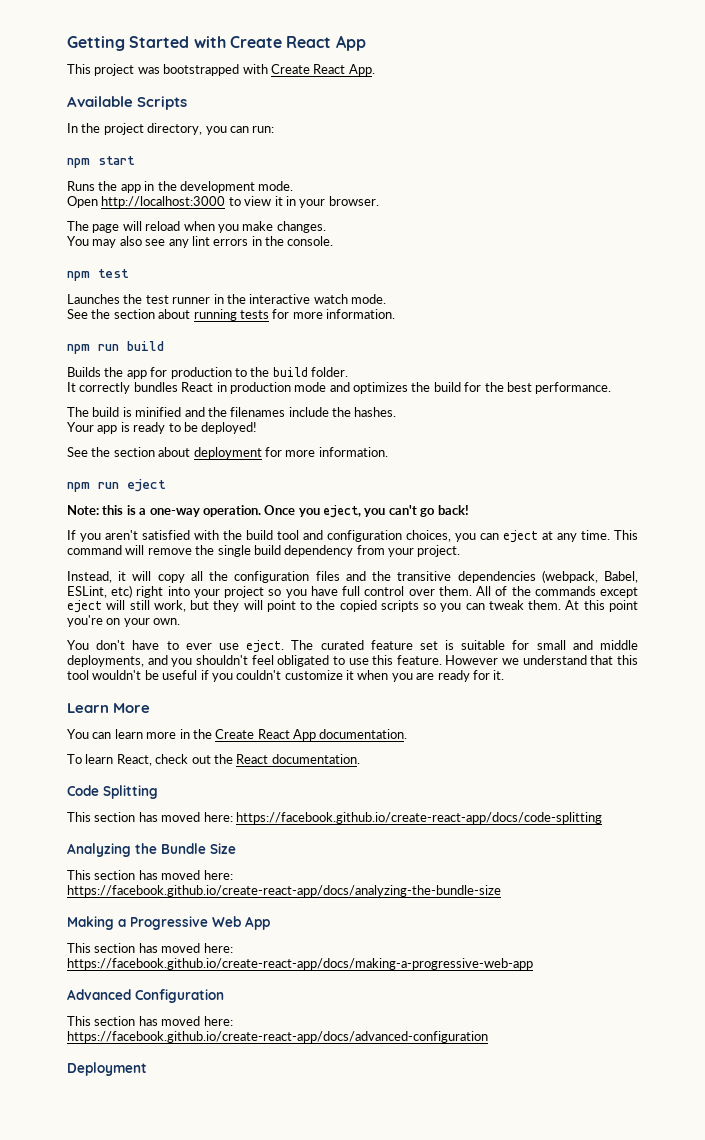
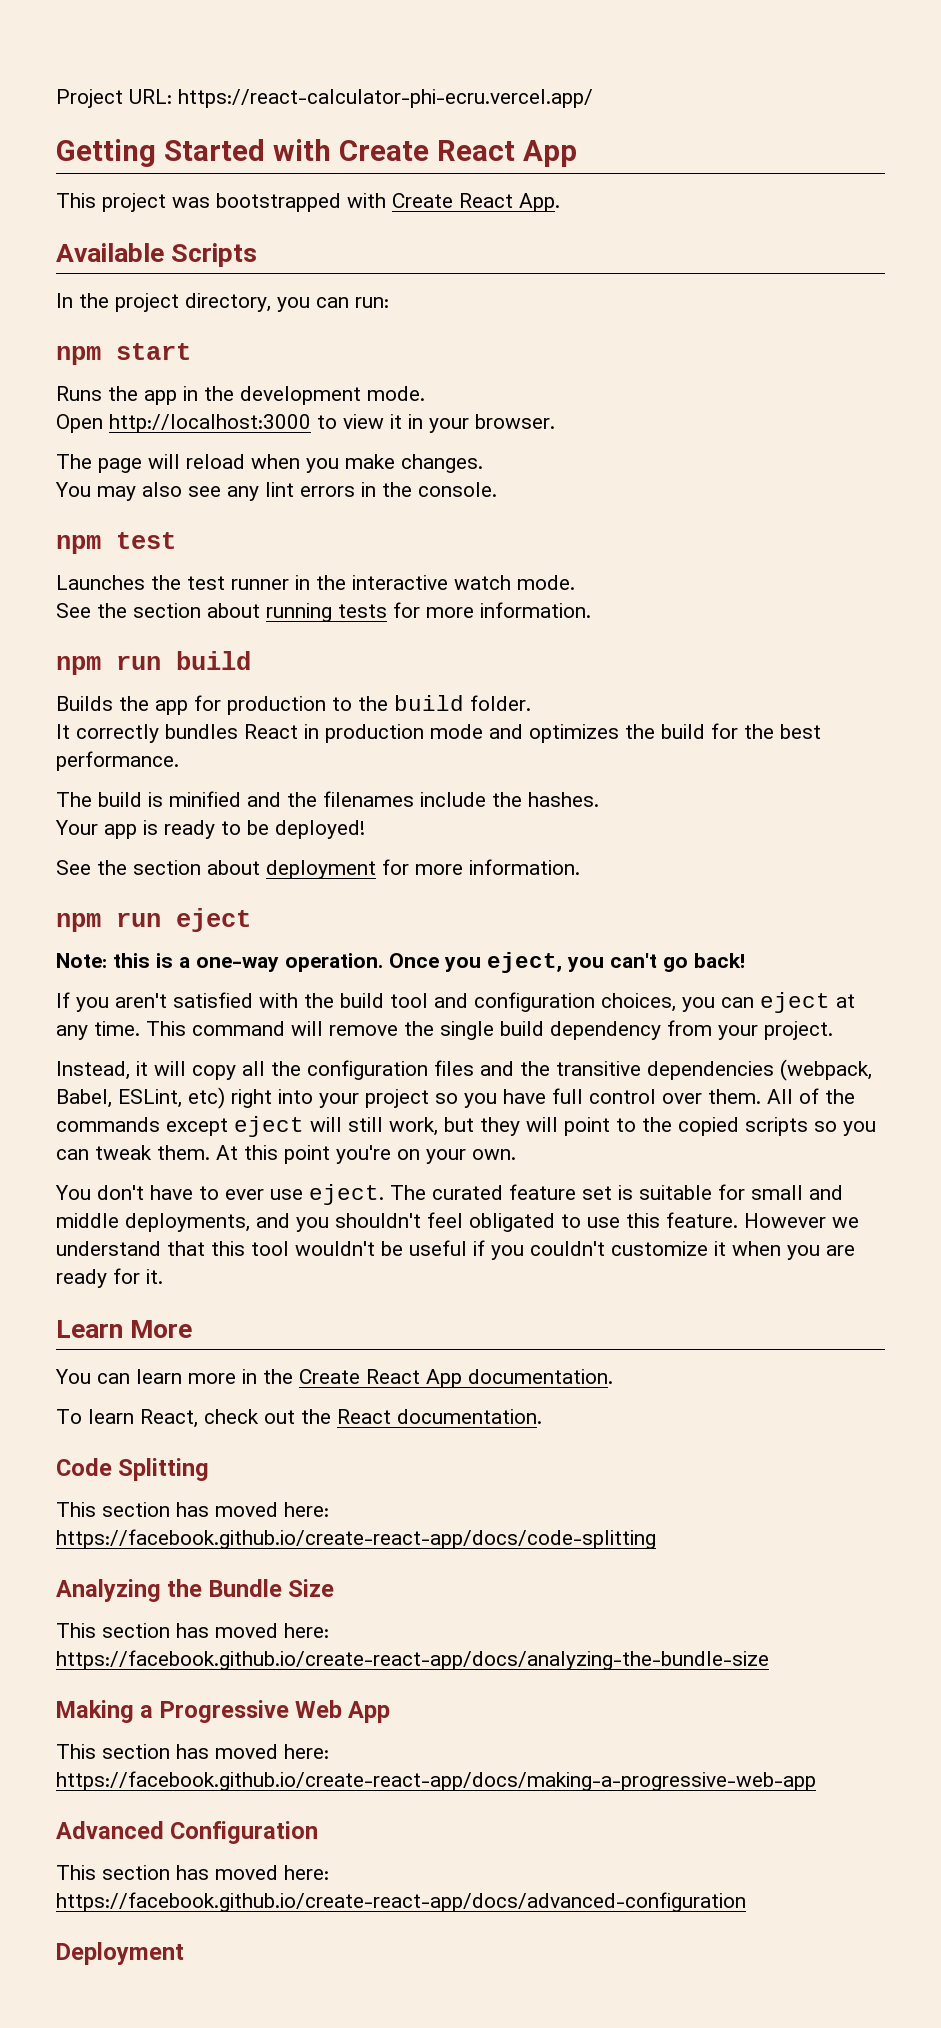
+ Project URL: https://react-calculator-phi-ecru.vercel.app/

